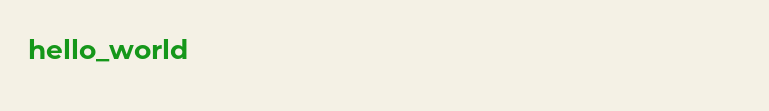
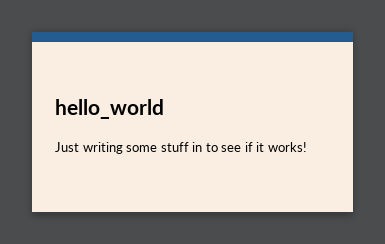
+ Just writing some stuff in to see if it works!

